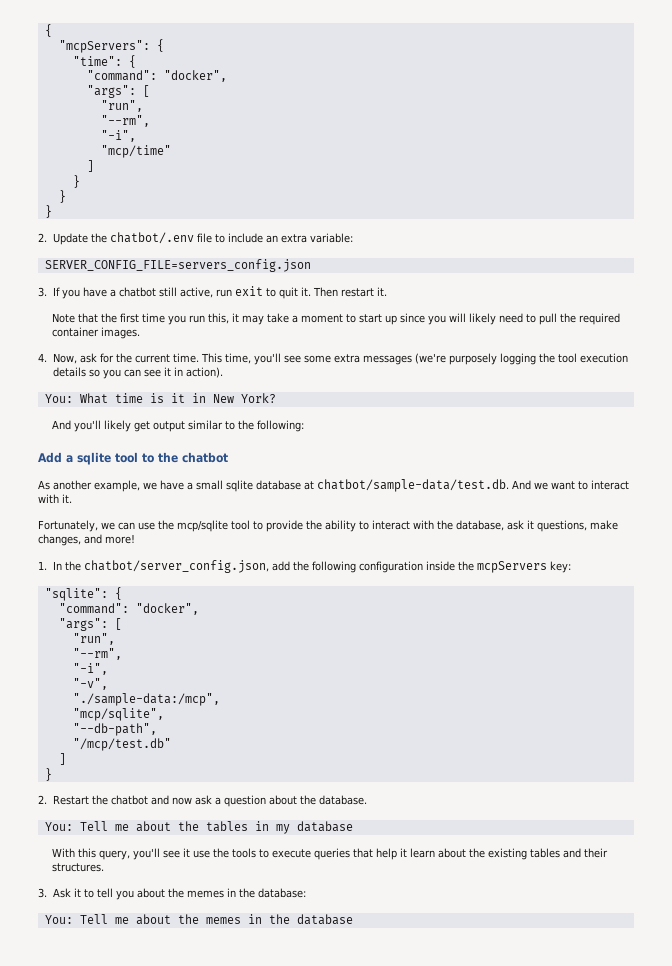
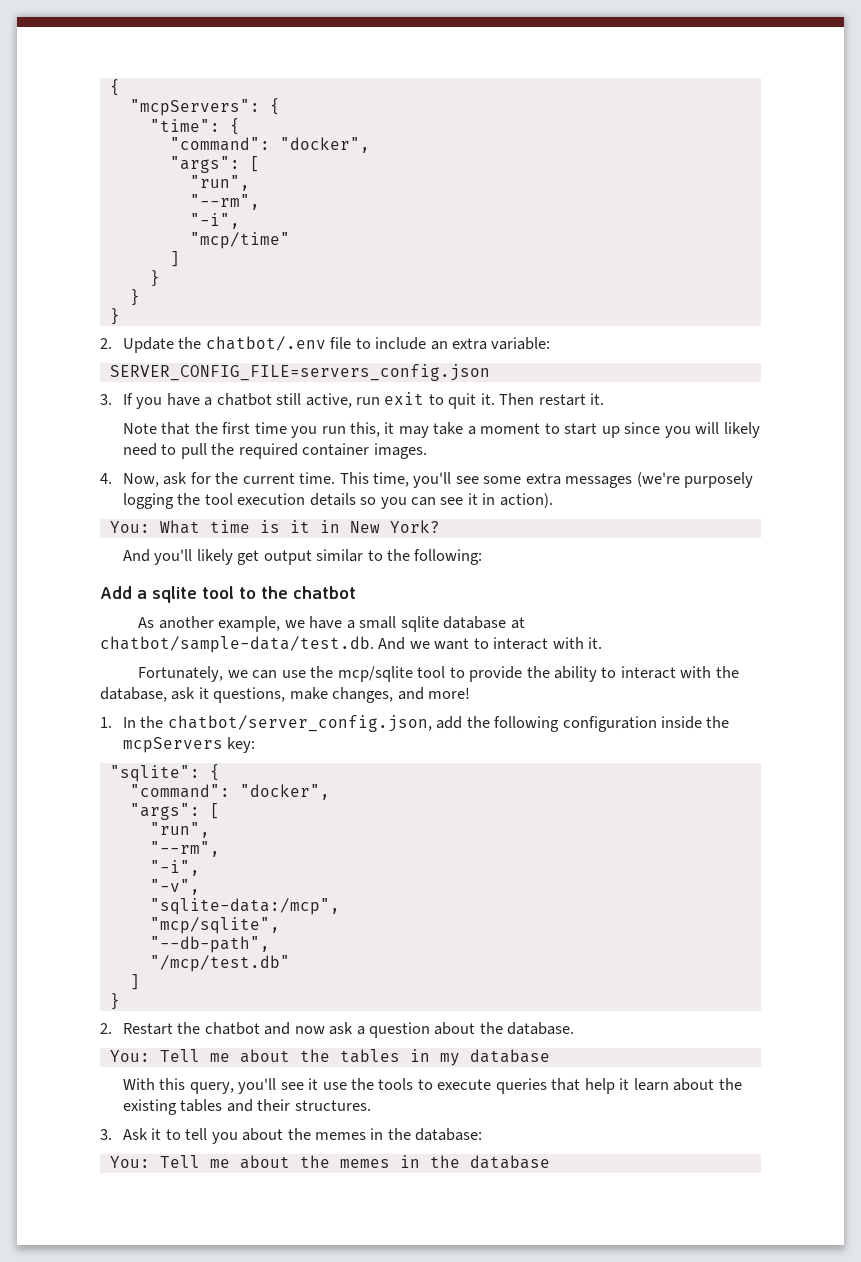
- "./sample-data:/mcp",
+ "sqlite-data:/mcp",

